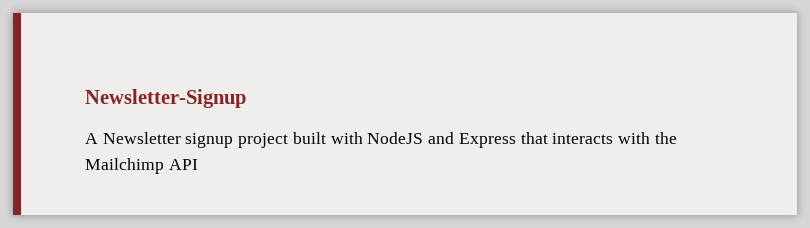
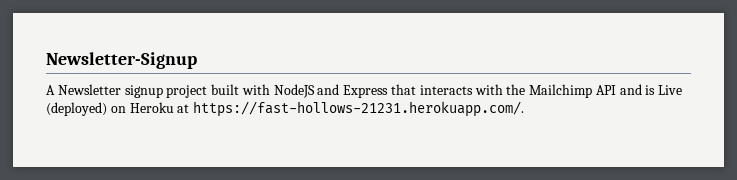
- A Newsletter signup project built with NodeJS and Express that interacts with the Mailchimp API
+ A Newsletter signup project built with NodeJS and Express that interacts with the Mailchimp API and is Live (deployed) on Heroku at https://fast-hollows-21231.herokuapp.com/.

